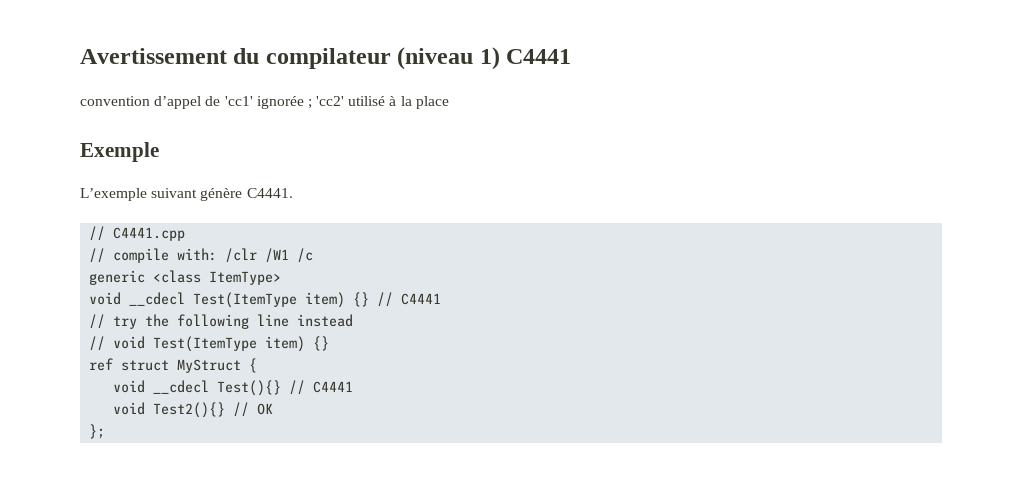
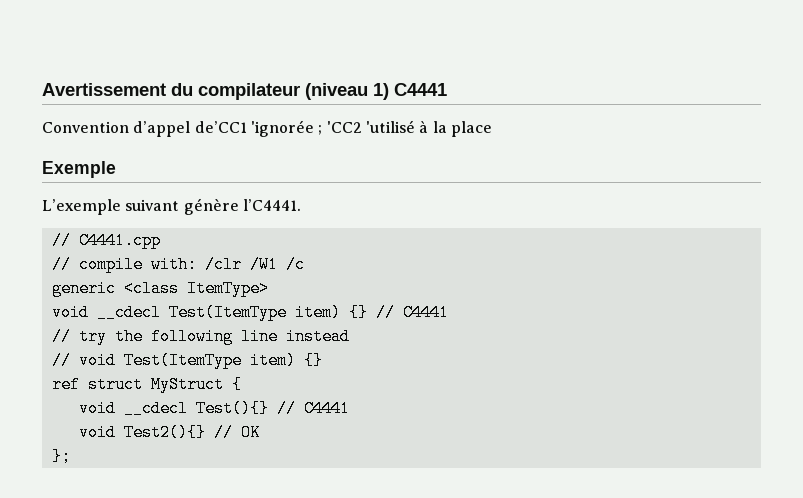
- convention d’appel de 'cc1' ignorée ; 'cc2' utilisé à la place
+ Convention d’appel de’CC1 'ignorée ; 'CC2 'utilisé à la place
- L’exemple suivant génère C4441.
+ L’exemple suivant génère l’C4441.

